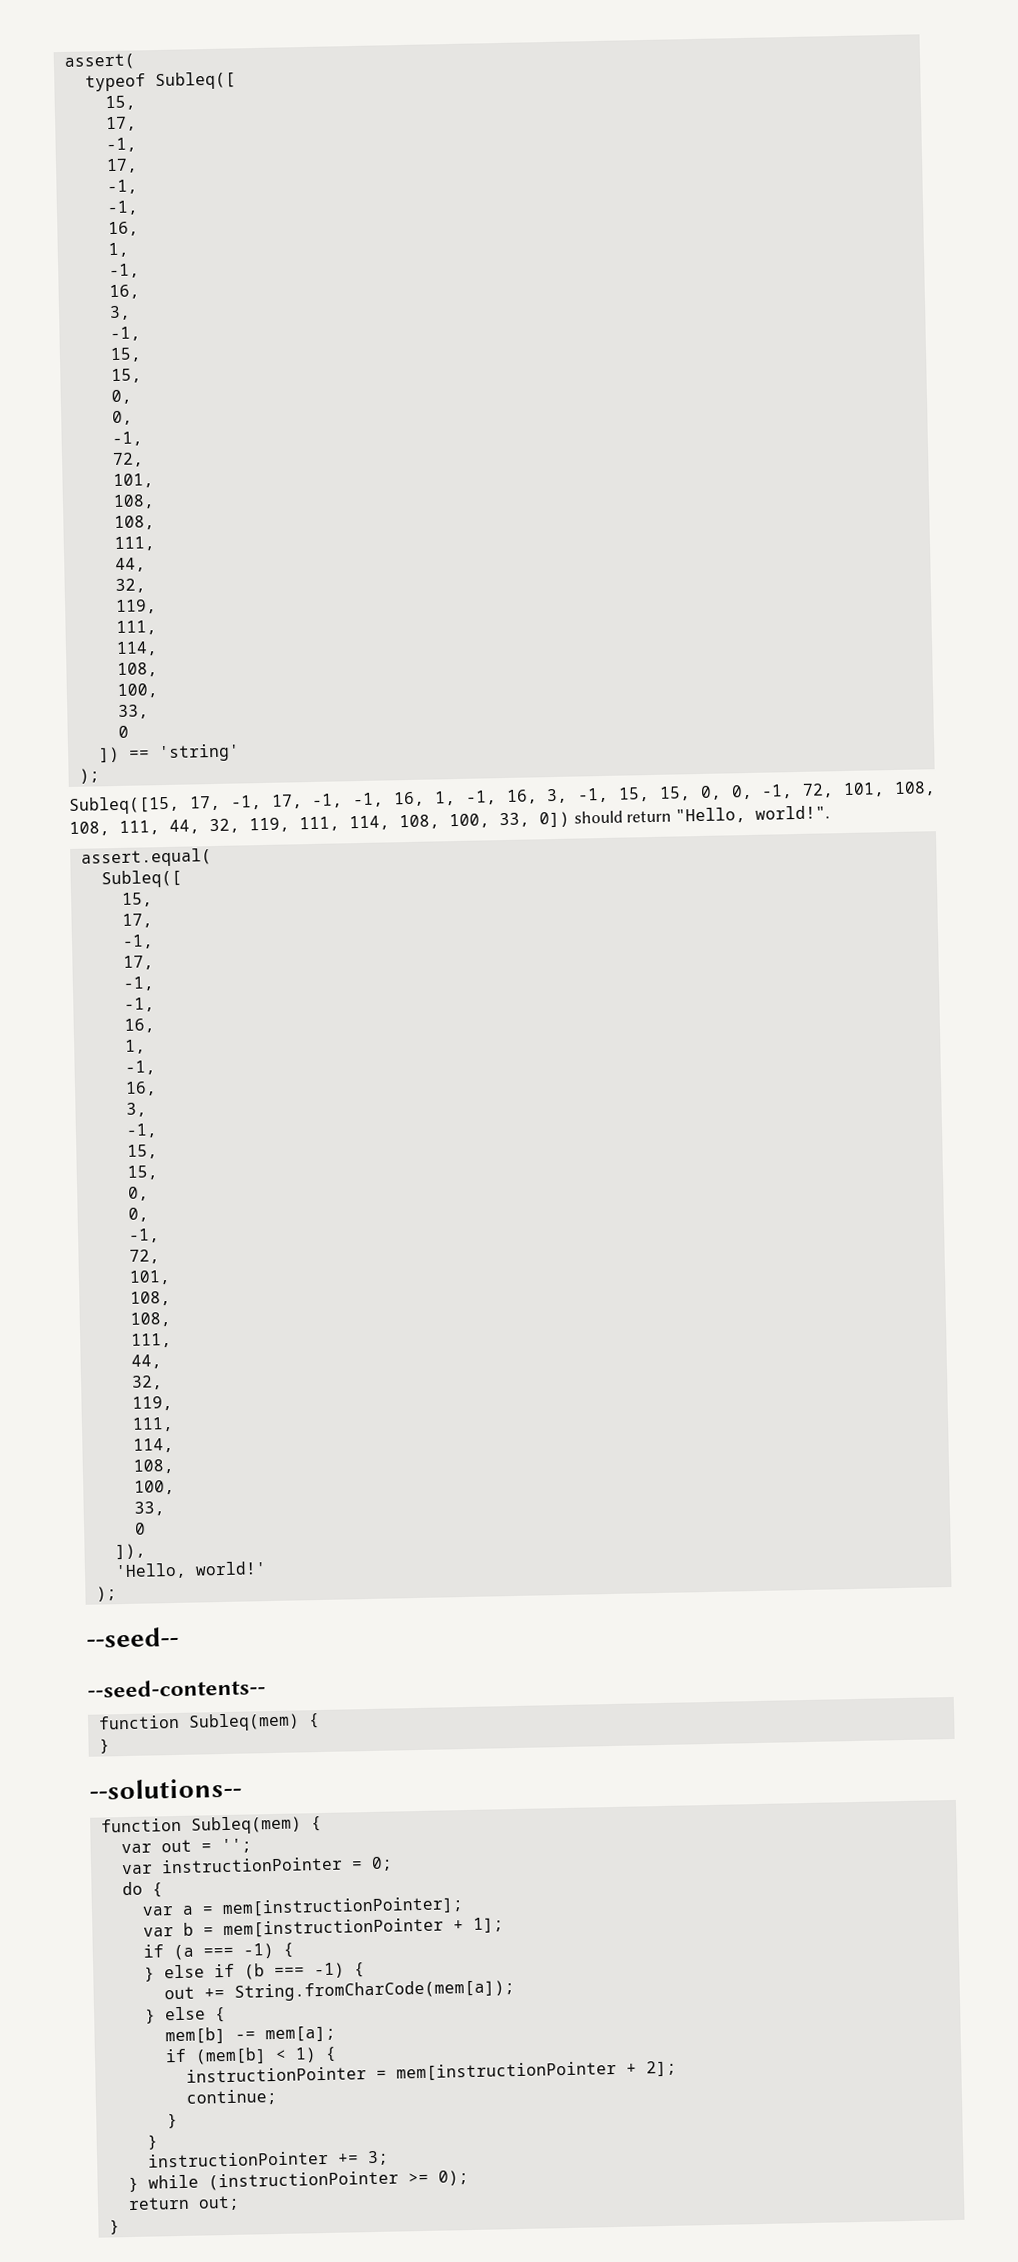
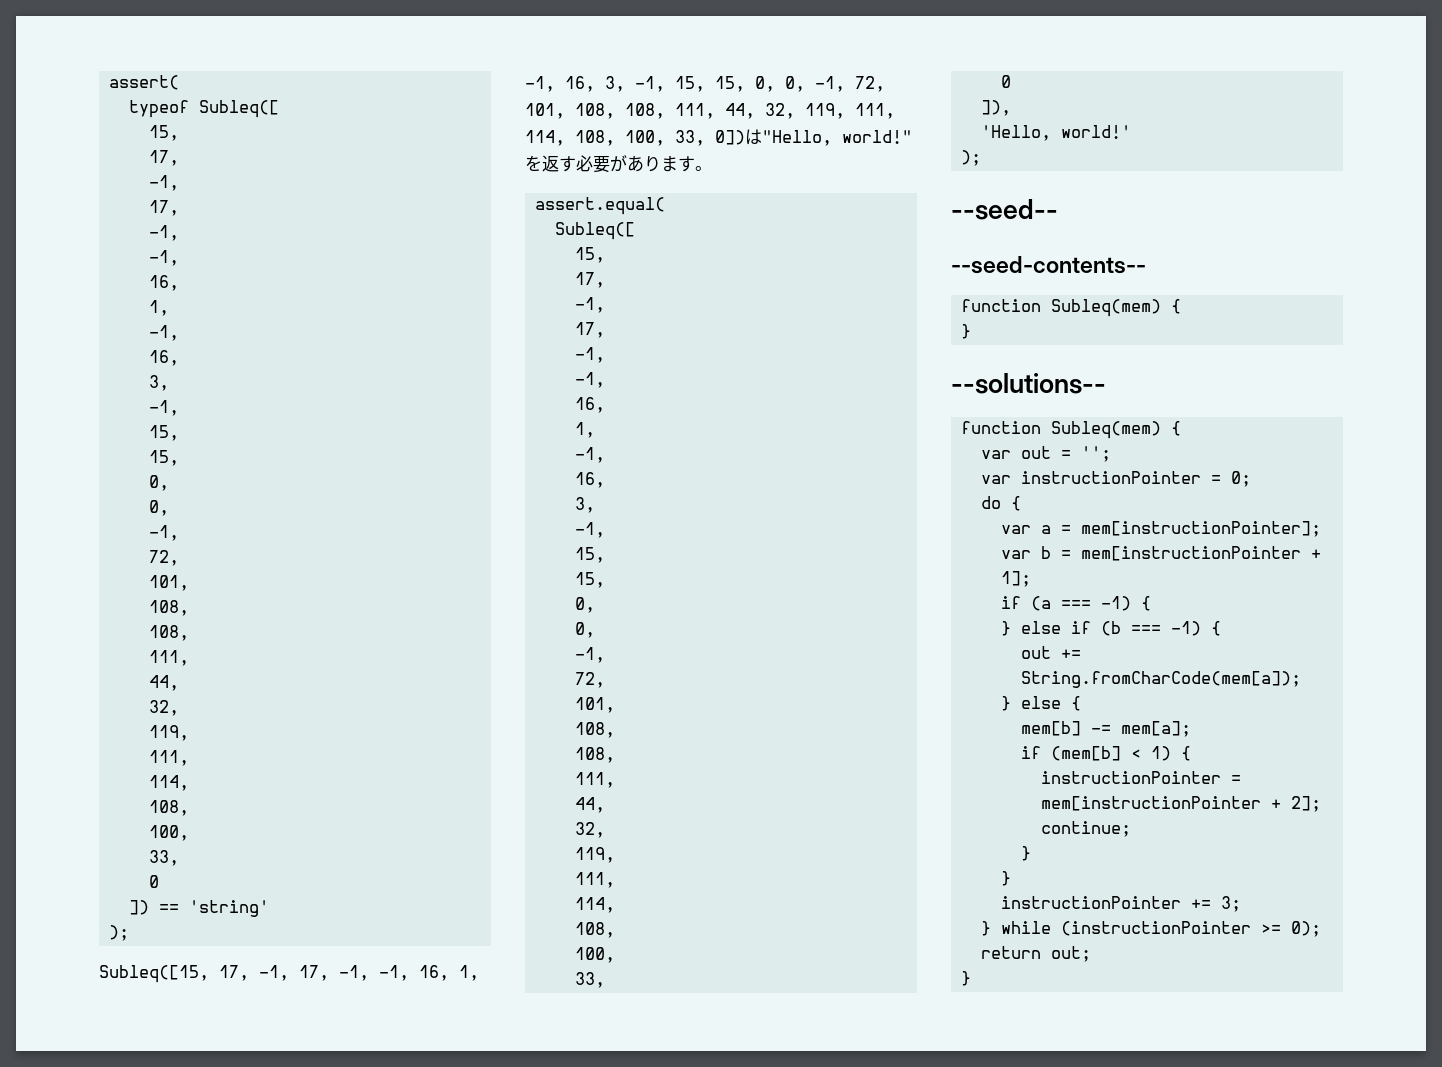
- Subleq([15, 17, -1, 17, -1, -1, 16, 1, -1, 16, 3, -1, 15, 15, 0, 0, -1, 72, 101, 108, 108, 111, 44, 32, 119, 111, 114, 108, 100, 33, 0]) should return "Hello, world!".
+ Subleq([15, 17, -1, 17, -1, -1, 16, 1, -1, 16, 3, -1, 15, 15, 0, 0, -1, 72, 101, 108, 108, 111, 44, 32, 119, 111, 114, 108, 100, 33, 0])は"Hello, world!"を返す必要があります。

